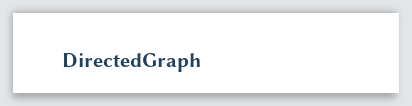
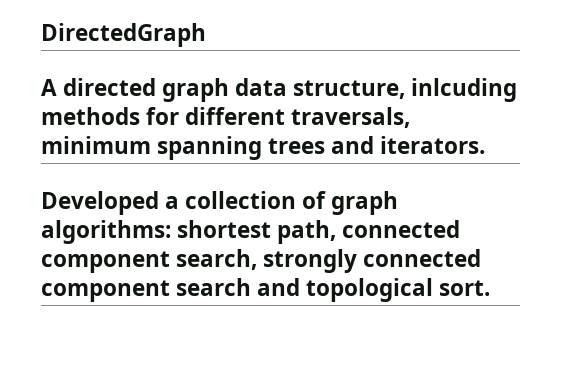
+ A directed graph data structure, inlcuding methods for different traversals, minimum spanning trees and iterators.
+ Developed a collection of graph algorithms: shortest path, connected component search, strongly connected component search and topological sort.

